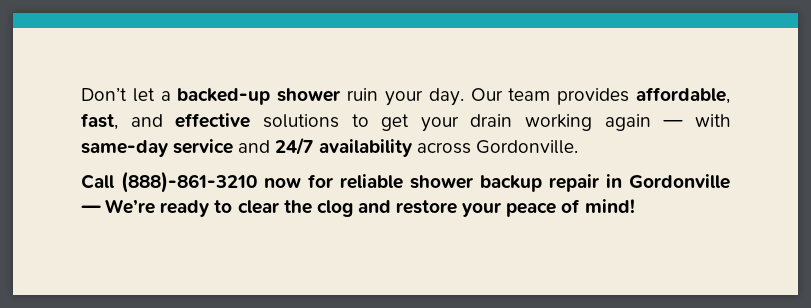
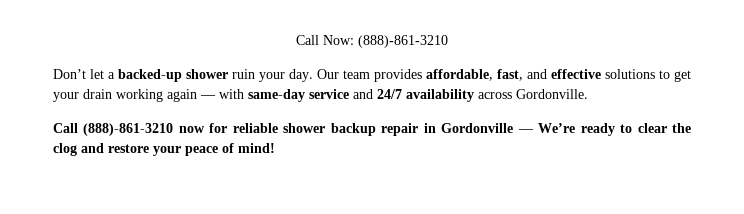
+ Call Now: (888)-861-3210

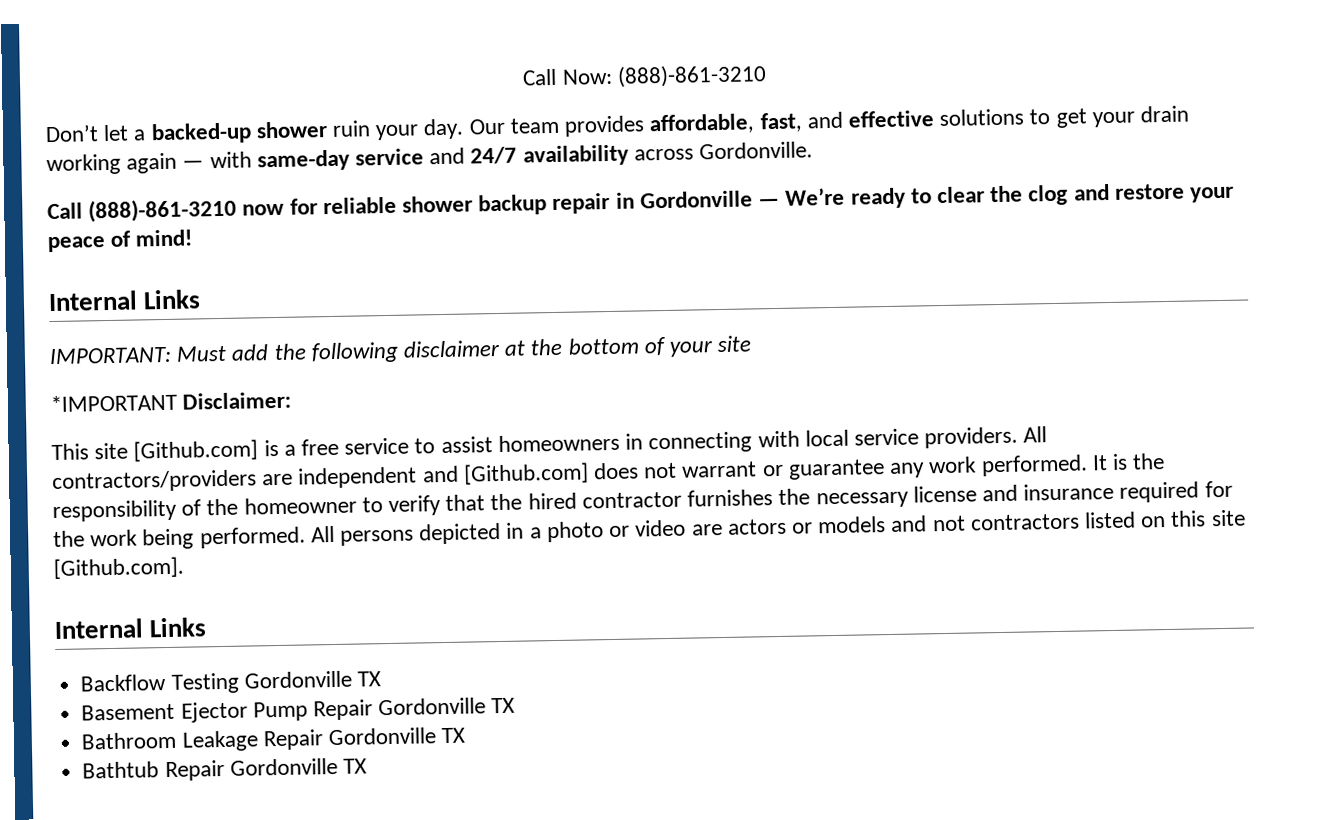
  Call (888)-861-3210 now for reliable shower backup repair in Gordonville — We’re ready to clear the clog and restore your peace of mind!
+ Internal Links
+ IMPORTANT: Must add the following disclaimer at the bottom of your site
+ *IMPORTANT Disclaimer:
+ This site [Github.com] is a free service to assist homeowners in connecting with local service providers. All contractors/providers are independent and [Github.com] does not warrant or guarantee any work performed. It is the responsibility of the homeowner to verify that the hired contractor furnishes the necessary license and insurance required for the work being performed. All persons depicted in a photo or video are actors or models and not contractors listed on this site [Github.com].
+ Internal Links
+ Backflow Testing Gordonville TX
+ Basement Ejector Pump Repair Gordonville TX
+ Bathroom Leakage Repair Gordonville TX
+ Bathtub Repair Gordonville TX

